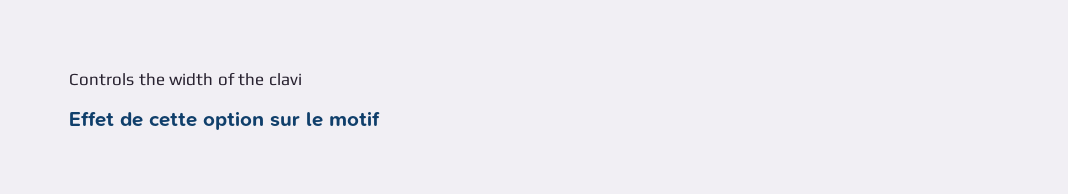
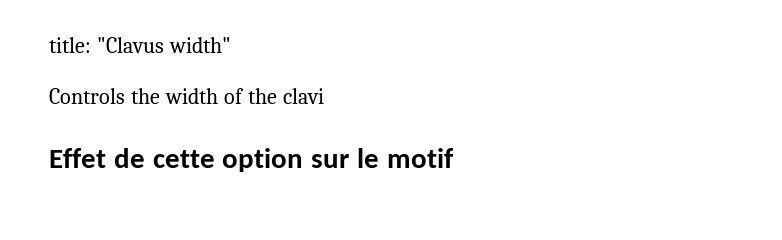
+ title: "Clavus width"

